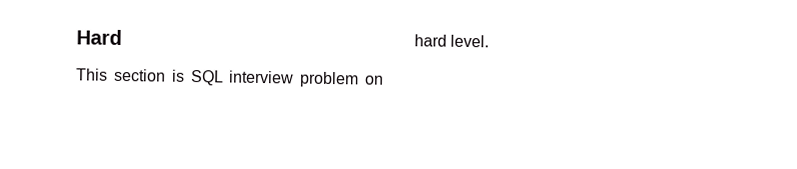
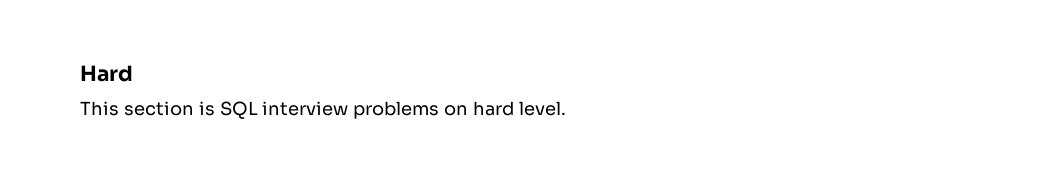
- This section is SQL interview problem on hard level.
+ This section is SQL interview problems on hard level.

